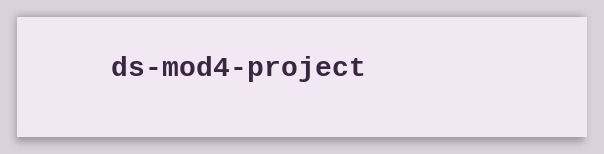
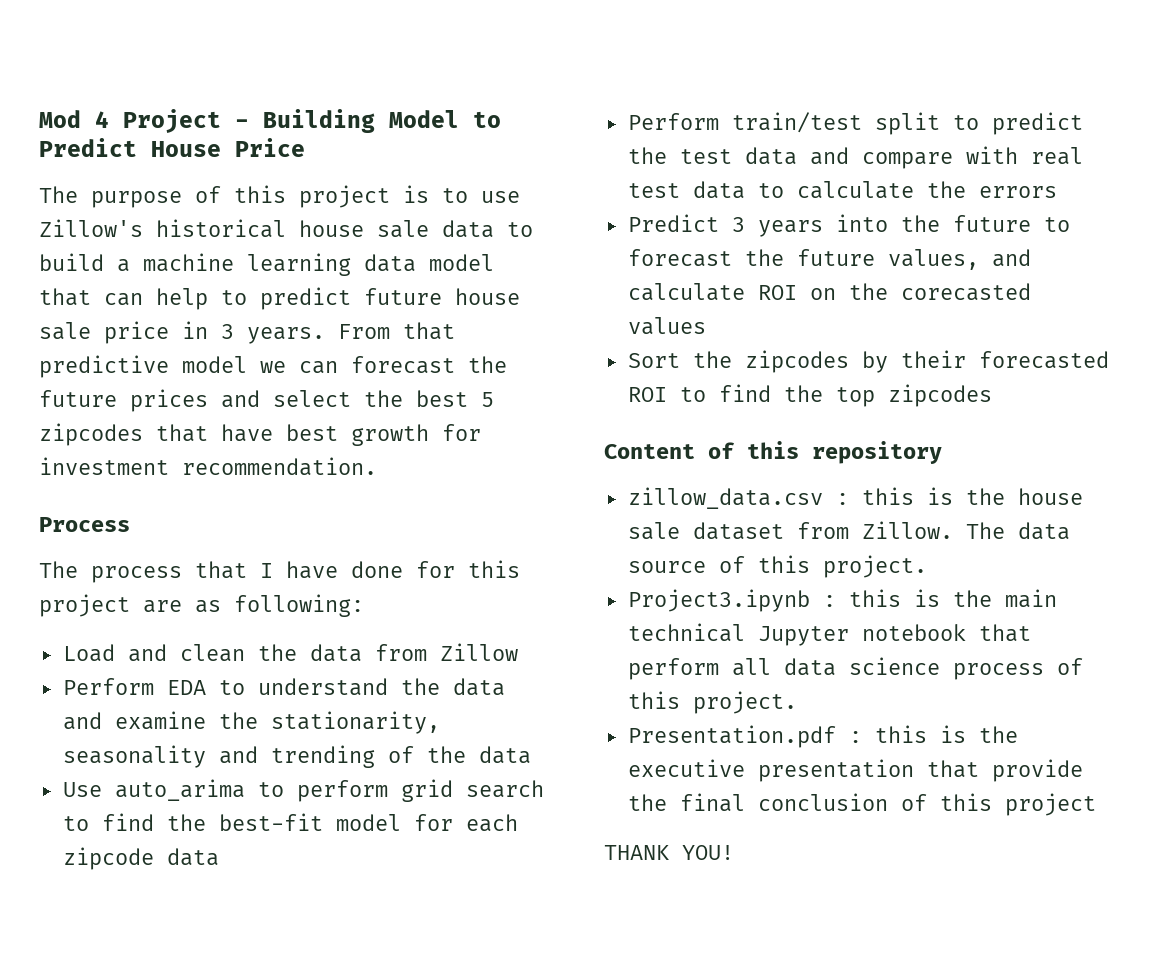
- ds-mod4-project
+ Mod 4 Project - Building Model to Predict House Price
+ The purpose of this project is to use Zillow's historical house sale data to build a machine learning data model that can help to predict future house sale price in 3 years. From that predictive model we can forecast the future prices and select the best 5 zipcodes that have best growth for investment recommendation.
+ Process
+ The process that I have done for this project are as following:
+ Load and clean the data from Zillow
+ Perform EDA to understand the data and examine the stationarity, seasonality and trending of the data
+ Use auto_arima to perform grid search to find the best-fit model for each zipcode data
+ Perform train/test split to predict the test data and compare with real test data to calculate the errors
+ Predict 3 years into the future to forecast the future values, and calculate ROI on the corecasted values
+ Sort the zipcodes by their forecasted ROI to find the top zipcodes
+ Content of this repository
+ zillow_data.csv : this is the house sale dataset from Zillow. The data source of this project.
+ Project3.ipynb : this is the main technical Jupyter notebook that perform all data science process of this project.
+ Presentation.pdf : this is the executive presentation that provide the final conclusion of this project
+ THANK YOU!

